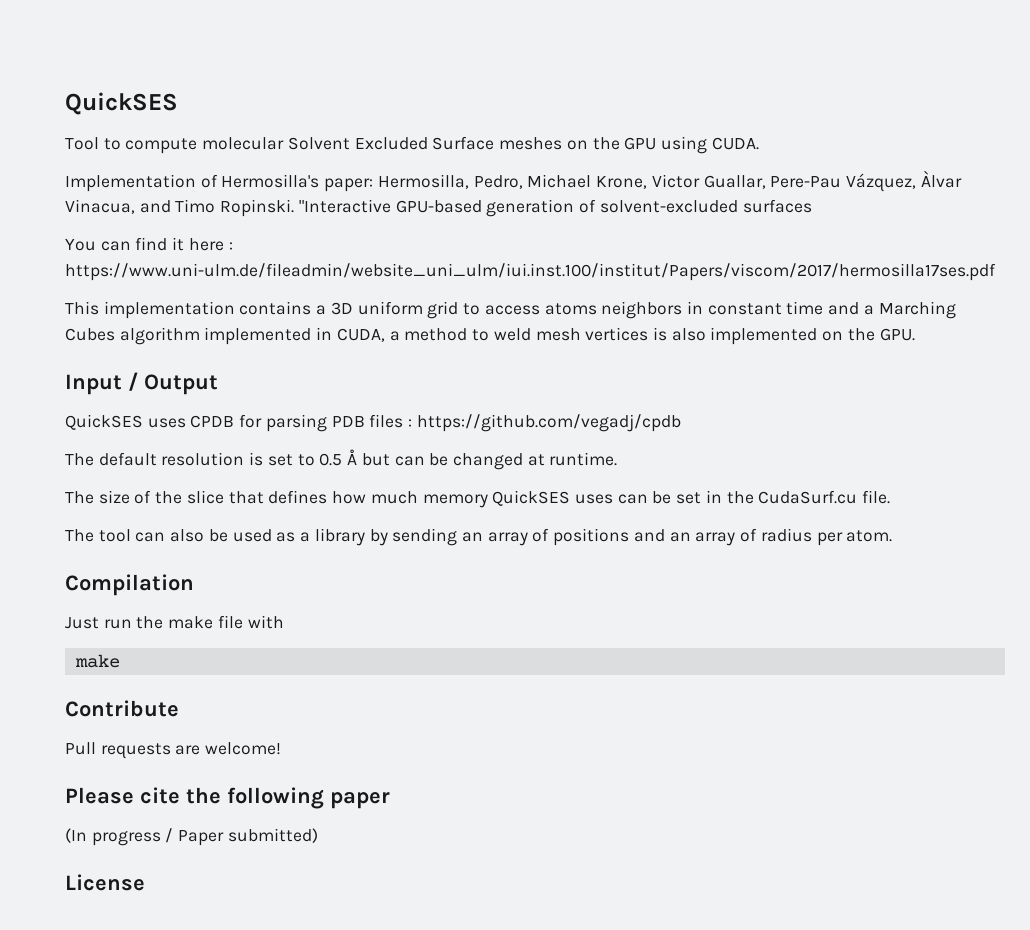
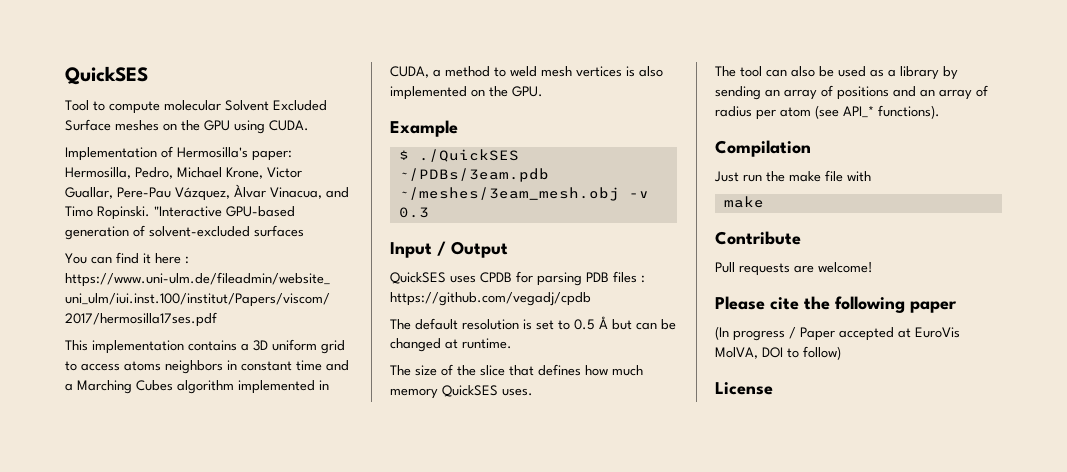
+ Example
+ $ ./QuickSES ~/PDBs/3eam.pdb ~/meshes/3eam_mesh.obj -v 0.3
- The size of the slice that defines how much memory QuickSES uses can be set in the CudaSurf.cu file.
+ The size of the slice that defines how much memory QuickSES uses.
- The tool can also be used as a library by sending an array of positions and an array of radius per atom.
+ The tool can also be used as a library by sending an array of positions and an array of radius per atom (see API_* functions).
- (In progress / Paper submitted)
+ (In progress / Paper accepted at EuroVis MolVA, DOI to follow)

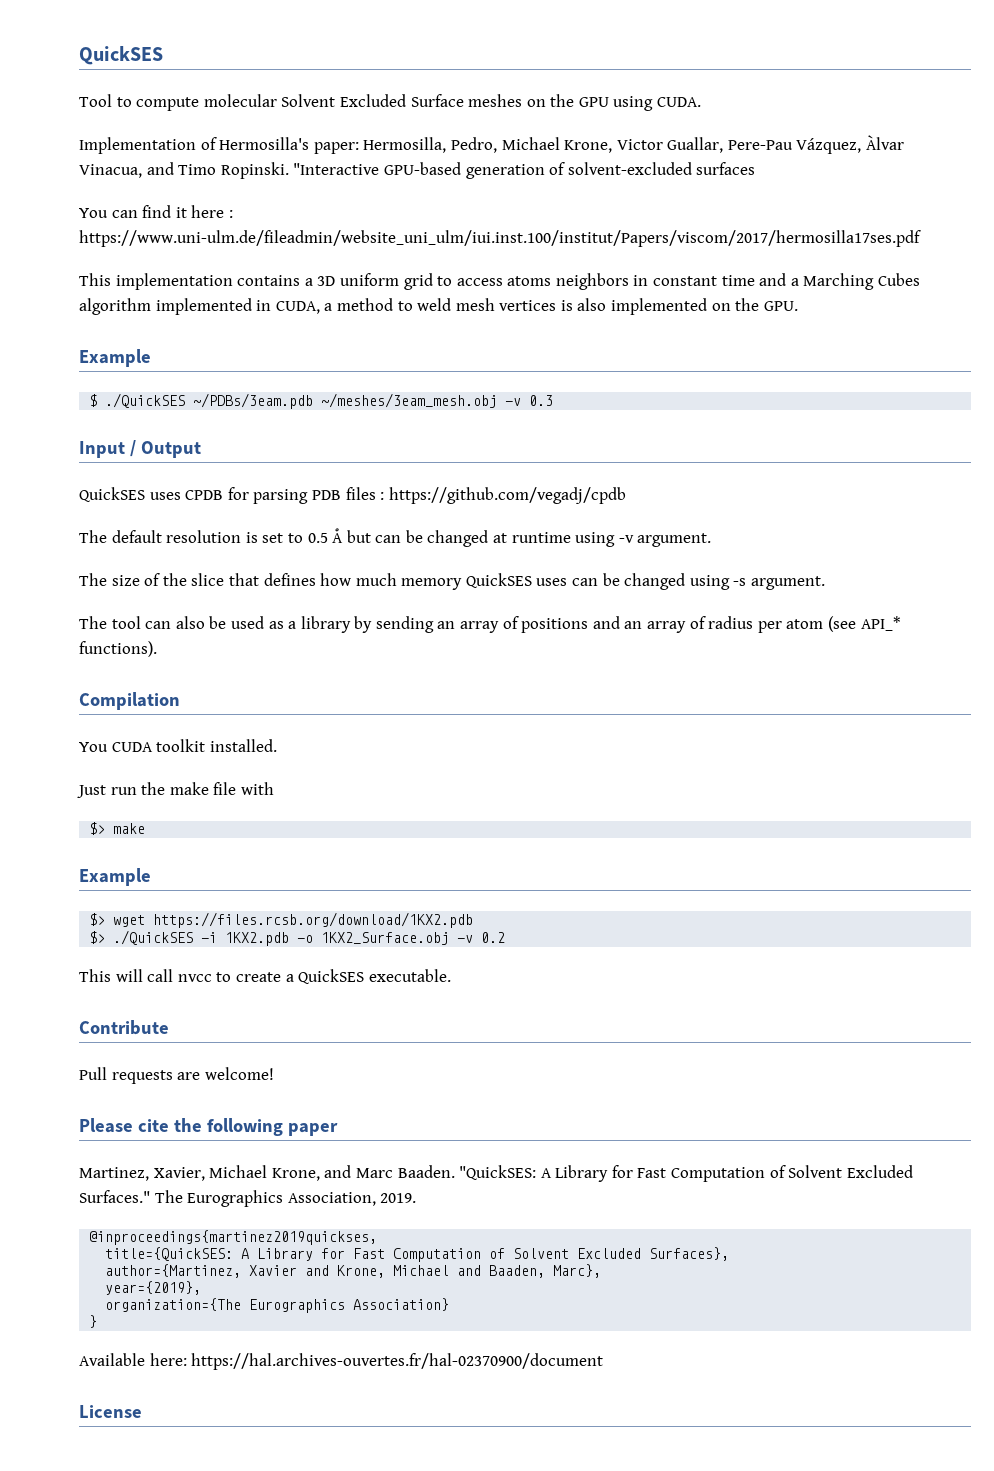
- The default resolution is set to 0.5 Å but can be changed at runtime.
+ The default resolution is set to 0.5 Å but can be changed at runtime using -v argument.
- The size of the slice that defines how much memory QuickSES uses.
+ The size of the slice that defines how much memory QuickSES uses can be changed using -s argument.
+ You CUDA toolkit installed.
  Just run the make file with
- make
+ $> make
+ Example
+ $> wget https://files.rcsb.org/download/1KX2.pdb
+ $> ./QuickSES -i 1KX2.pdb -o 1KX2_Surface.obj -v 0.2
+ This will call nvcc to create a QuickSES executable.
- (In progress / Paper accepted at EuroVis MolVA, DOI to follow)
+ Martinez, Xavier, Michael Krone, and Marc Baaden. "QuickSES: A Library for Fast Computation of Solvent Excluded Surfaces." The Eurographics Association, 2019.
+ @inproceedings{martinez2019quickses,
+ title={QuickSES: A Library for Fast Computation of Solvent Excluded Surfaces},
+ author={Martinez, Xavier and Krone, Michael and Baaden, Marc},
+ year={2019},
+ organization={The Eurographics Association}
+ }
+ Available here: https://hal.archives-ouvertes.fr/hal-02370900/document

